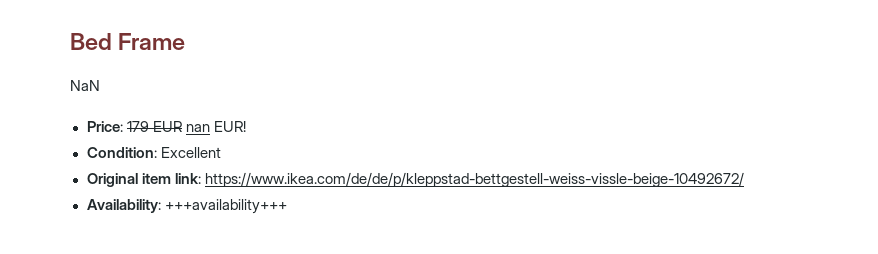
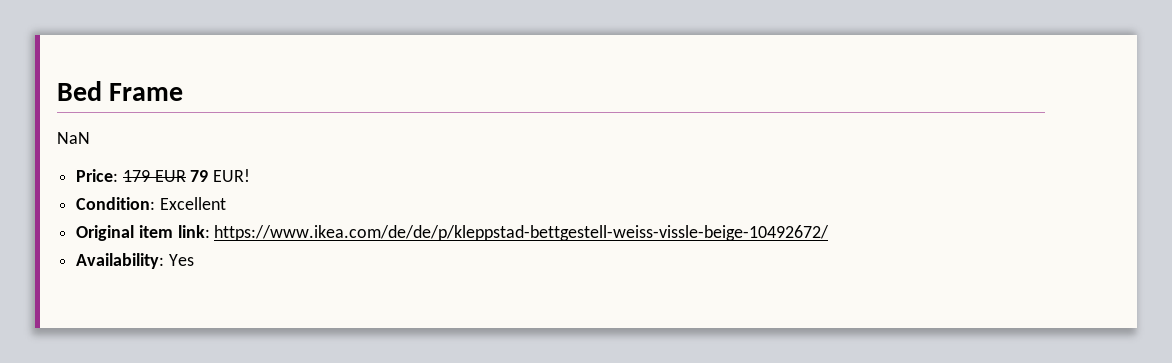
- Price: 179 EUR nan EUR!
+ Price: 179 EUR 79 EUR!
- Availability: +++availability+++
+ Availability: Yes

